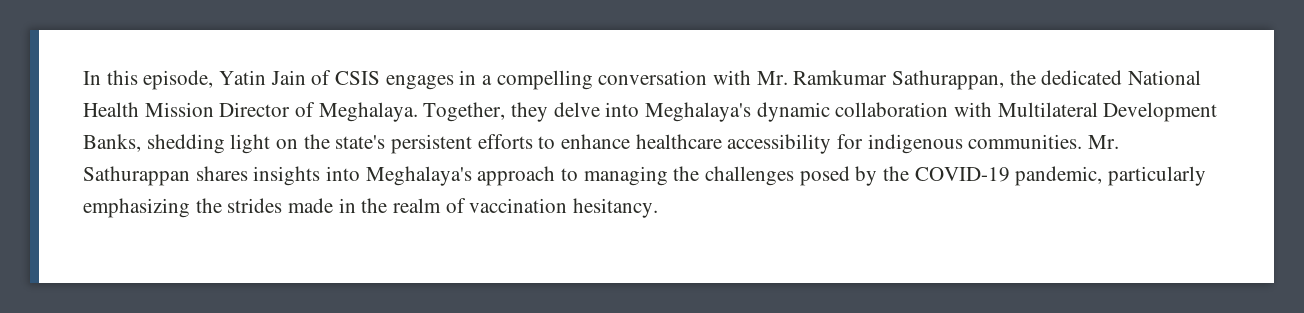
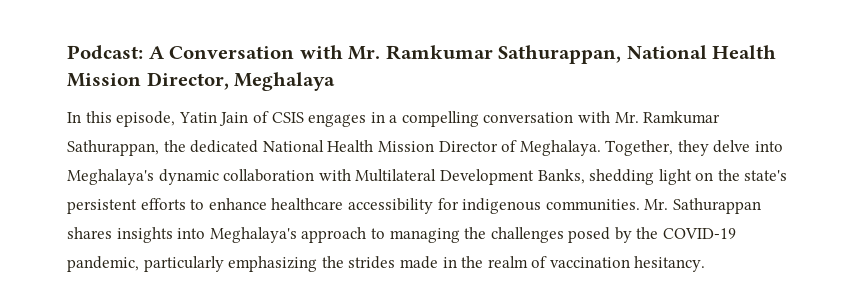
+ Podcast: A Conversation with Mr. Ramkumar Sathurappan, National Health Mission Director, Meghalaya

